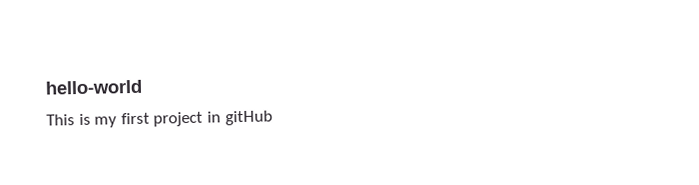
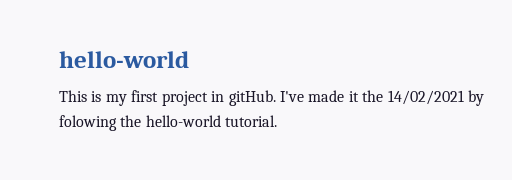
- This is my first project in gitHub
+ This is my first project in gitHub. I've made it the 14/02/2021 by folowing the hello-world tutorial.

